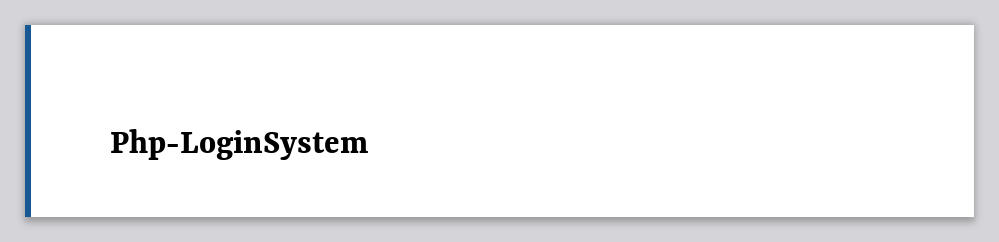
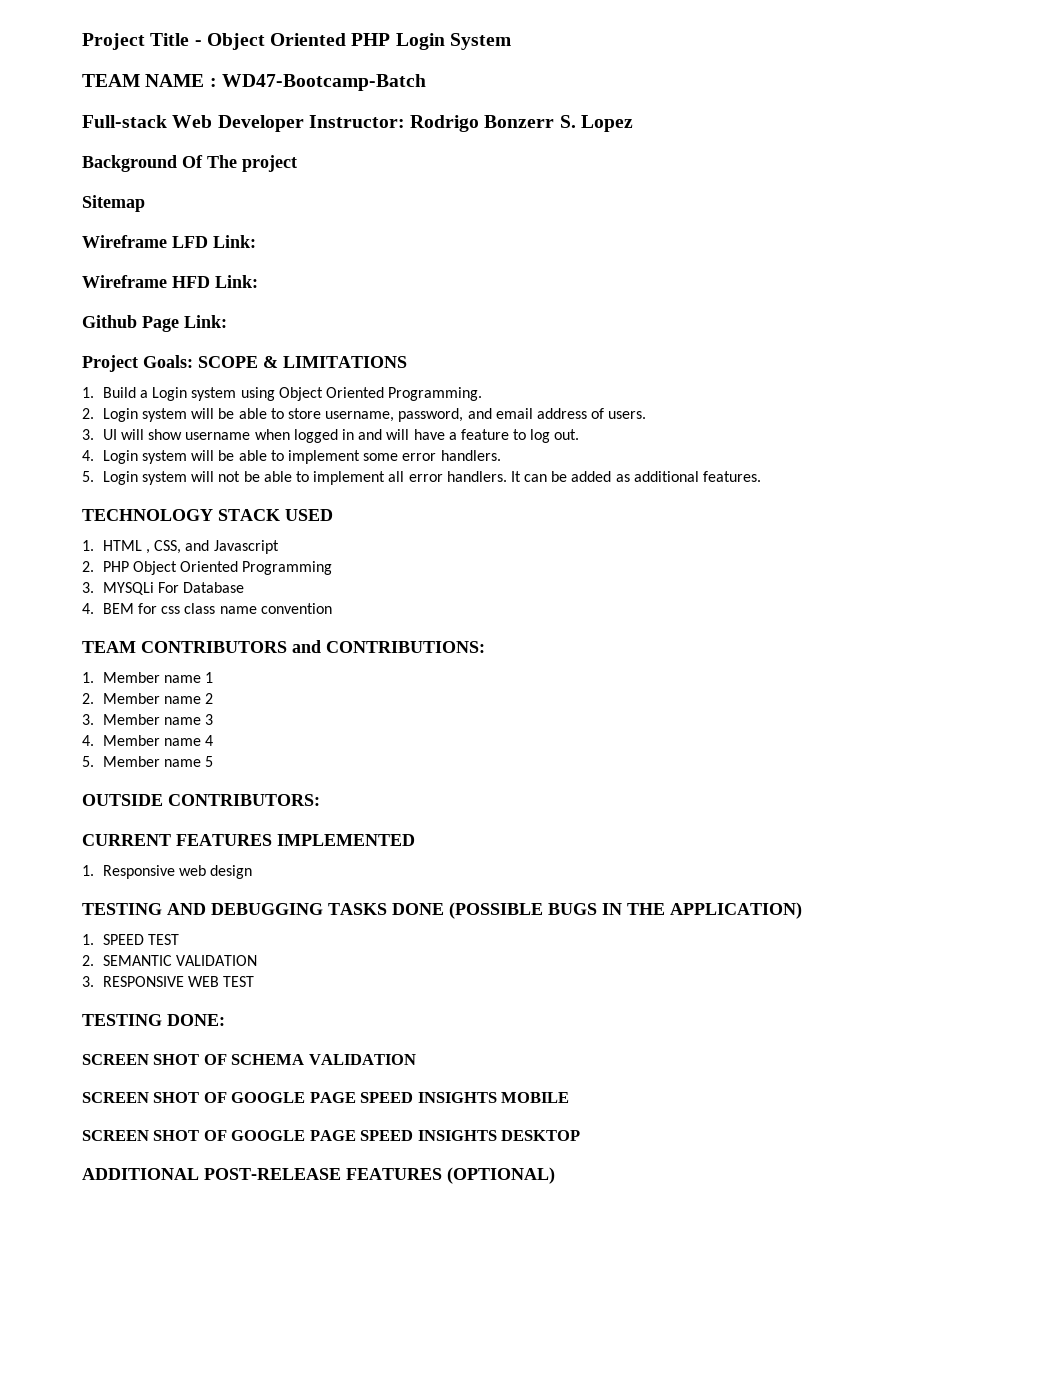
- Php-LoginSystem
+ Project Title - Object Oriented PHP Login System
+ TEAM NAME : WD47-Bootcamp-Batch
+ Full-stack Web Developer Instructor: Rodrigo Bonzerr S. Lopez
+ Background Of The project
+ Sitemap
+ Wireframe LFD Link:
+ Wireframe HFD Link:
+ Github Page Link:
+ Project Goals: SCOPE & LIMITATIONS
+ 1. Build a Login system using Object Oriented Programming.
+ 2. Login system will be able to store username, password, and email address of users.
+ 3. UI will show username when logged in and will have a feature to log out.
+ 4. Login system will be able to implement some error handlers.
+ 5. Login system will not be able to implement all error handlers. It can be added as additional features.
+ TECHNOLOGY STACK USED
+ 1. HTML , CSS, and Javascript
+ 2. PHP Object Oriented Programming
+ 3. MYSQLi For Database
+ 4. BEM for css class name convention
+ TEAM CONTRIBUTORS and CONTRIBUTIONS:
+ 1. Member name 1
+ 2. Member name 2
+ 3. Member name 3
+ 4. Member name 4
+ 5. Member name 5
+ OUTSIDE CONTRIBUTORS:
+ CURRENT FEATURES IMPLEMENTED
+ 1. Responsive web design
+ TESTING AND DEBUGGING TASKS DONE (POSSIBLE BUGS IN THE APPLICATION)
+ 1. SPEED TEST
+ 2. SEMANTIC VALIDATION
+ 3. RESPONSIVE WEB TEST
+ TESTING DONE:
+ SCREEN SHOT OF SCHEMA VALIDATION
+ SCREEN SHOT OF GOOGLE PAGE SPEED INSIGHTS MOBILE
+ SCREEN SHOT OF GOOGLE PAGE SPEED INSIGHTS DESKTOP
+ ADDITIONAL POST-RELEASE FEATURES (OPTIONAL)

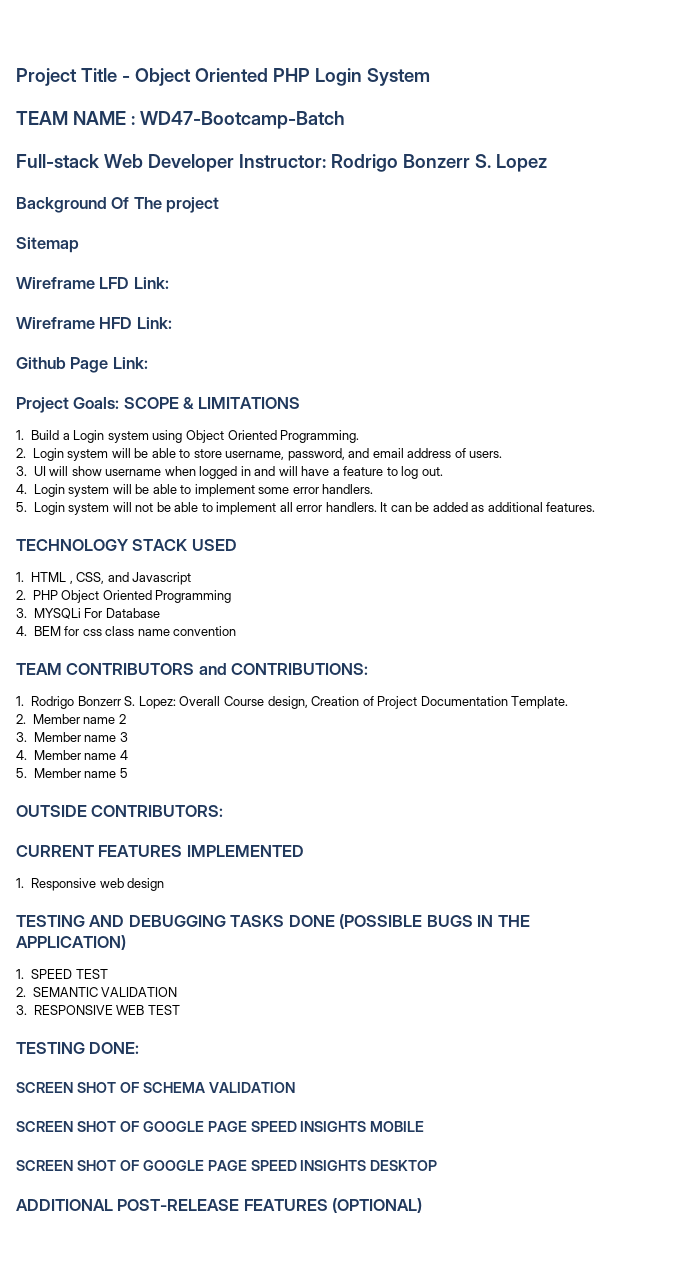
- 1. Member name 1
+ 1. Rodrigo Bonzerr S. Lopez: Overall Course design, Creation of Project Documentation Template.

